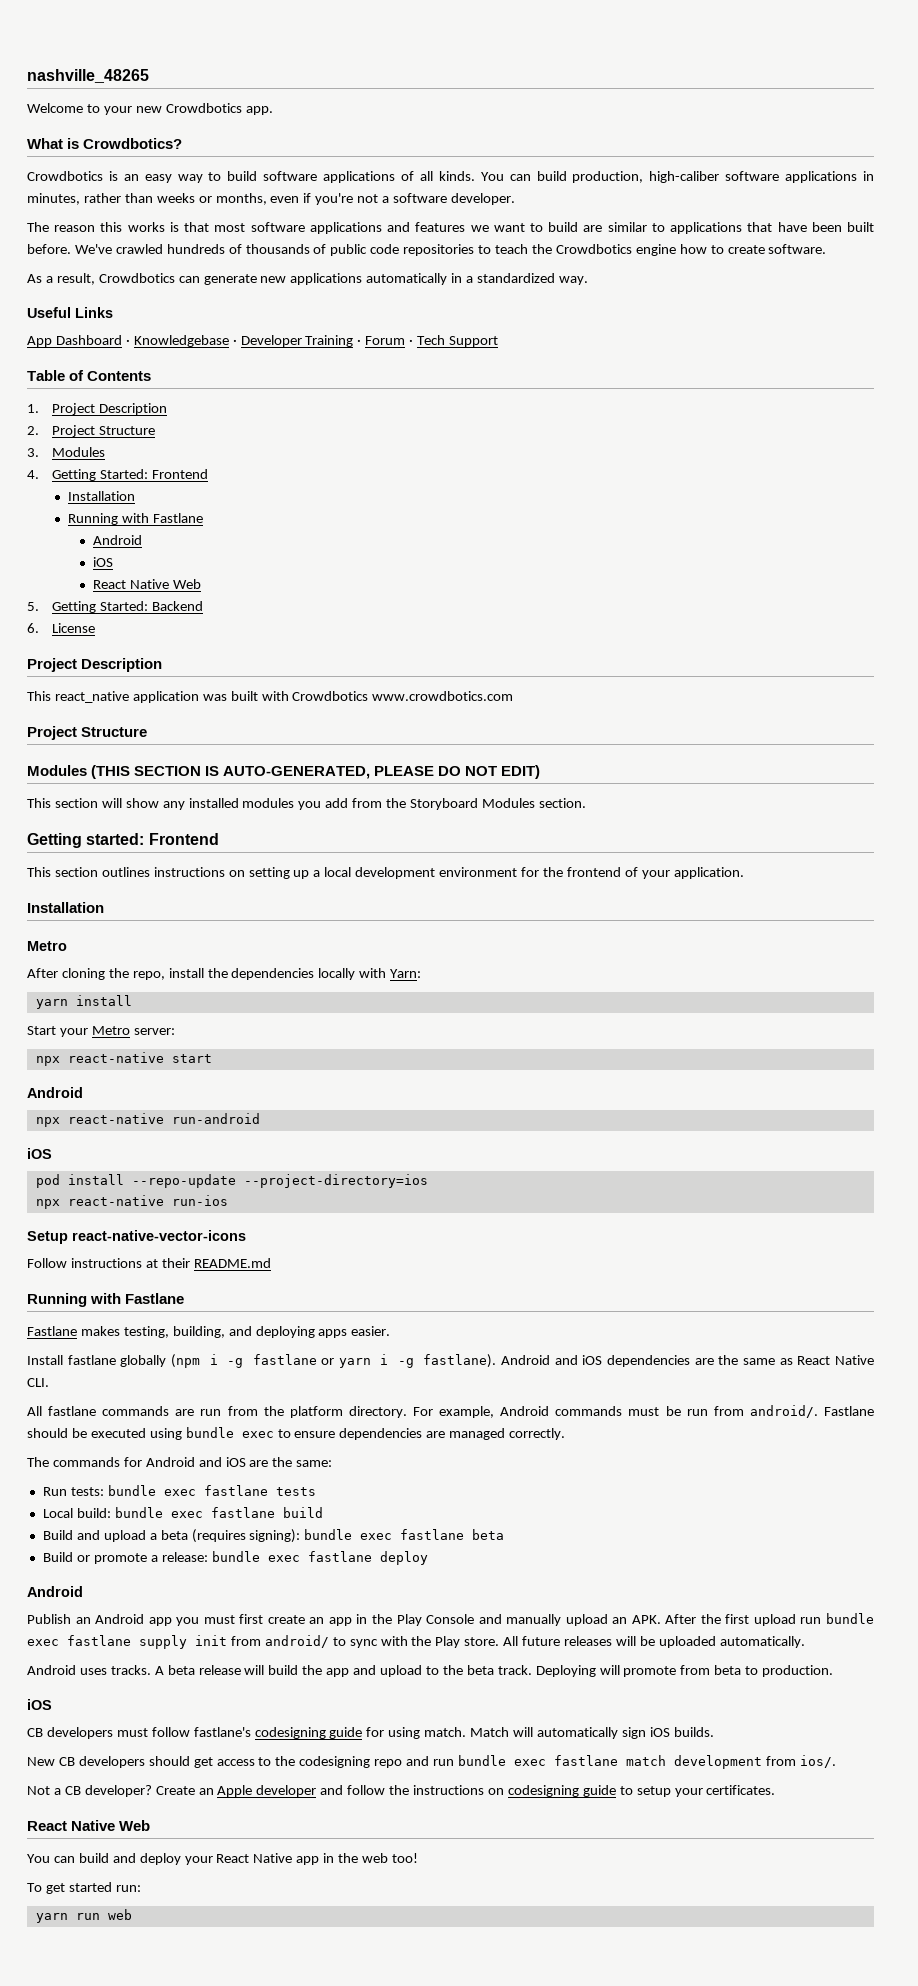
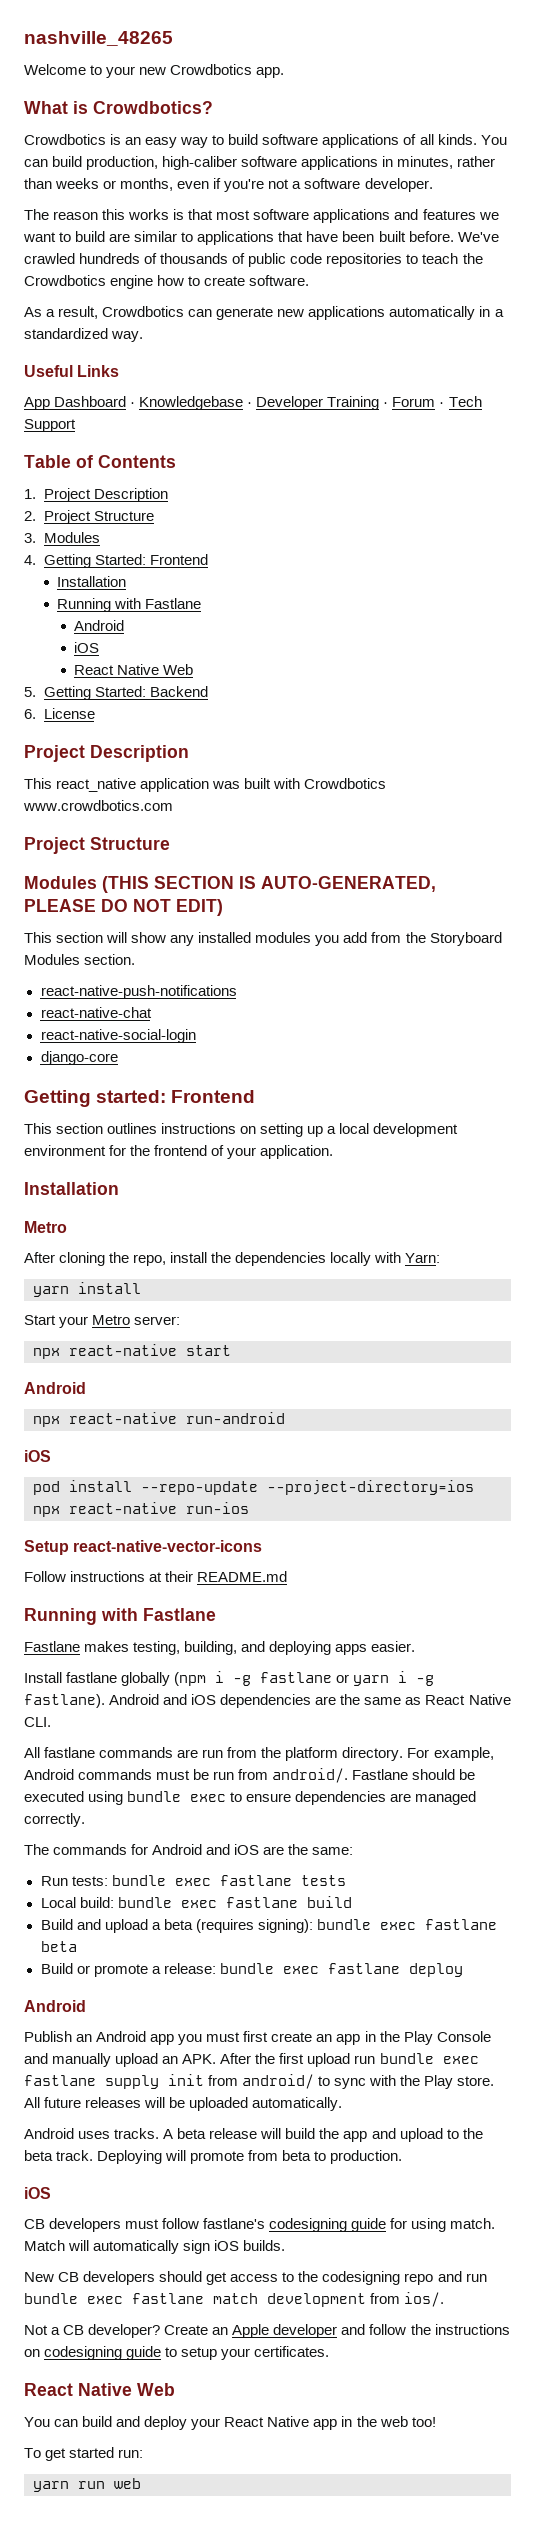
+ react-native-push-notifications
+ react-native-chat
+ react-native-social-login
+ django-core

